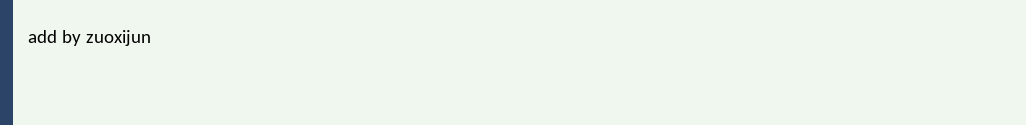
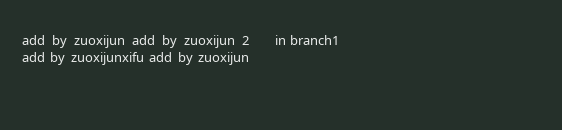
- add by zuoxijun
+ add by zuoxijun add by zuoxijun 2 add by zuoxijunxifu add by zuoxijun in branch1

